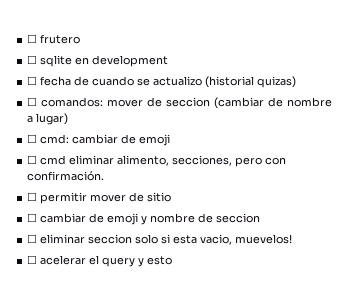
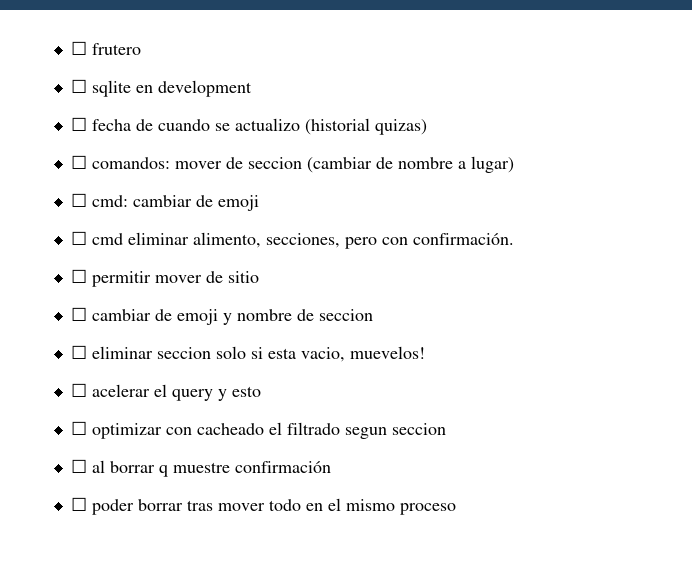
+ ☐ optimizar con cacheado el filtrado segun seccion
+ ☐ al borrar q muestre confirmación
+ ☐ poder borrar tras mover todo en el mismo proceso

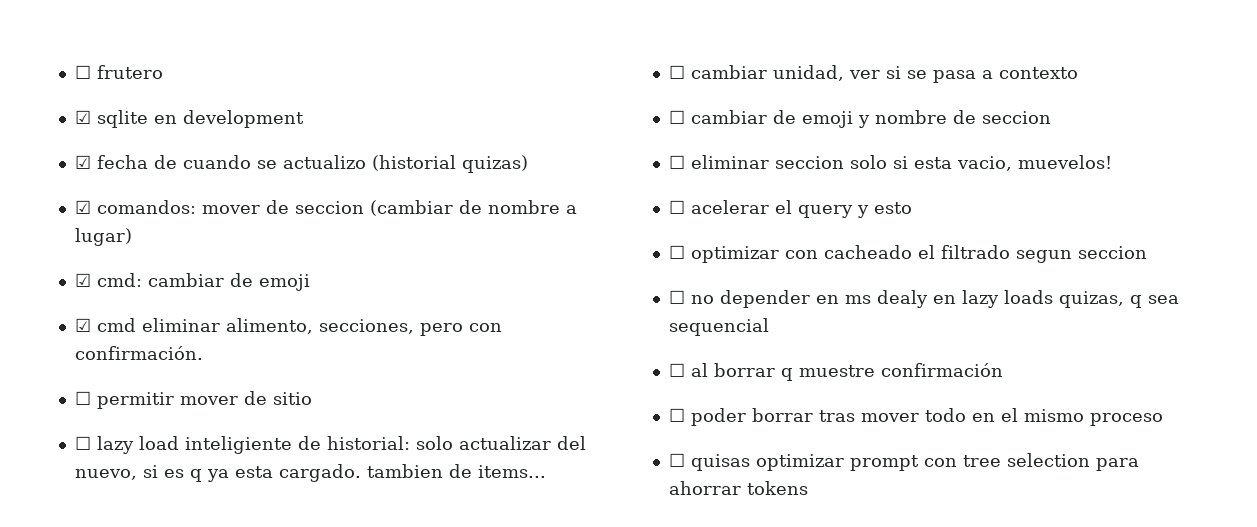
- ☐ sqlite en development
+ ☑ sqlite en development
- ☐ fecha de cuando se actualizo (historial quizas)
+ ☑ fecha de cuando se actualizo (historial quizas)
- ☐ comandos: mover de seccion (cambiar de nombre a lugar)
+ ☑ comandos: mover de seccion (cambiar de nombre a lugar)
- ☐ cmd: cambiar de emoji
+ ☑ cmd: cambiar de emoji
- ☐ cmd eliminar alimento, secciones, pero con confirmación.
+ ☑ cmd eliminar alimento, secciones, pero con confirmación.
+ ☐ lazy load inteligiente de historial: solo actualizar del nuevo, si es q ya esta cargado. tambien de items...
+ ☐ cambiar unidad, ver si se pasa a contexto
+ ☐ no depender en ms dealy en lazy loads quizas, q sea sequencial
+ ☐ quisas optimizar prompt con tree selection para ahorrar tokens

